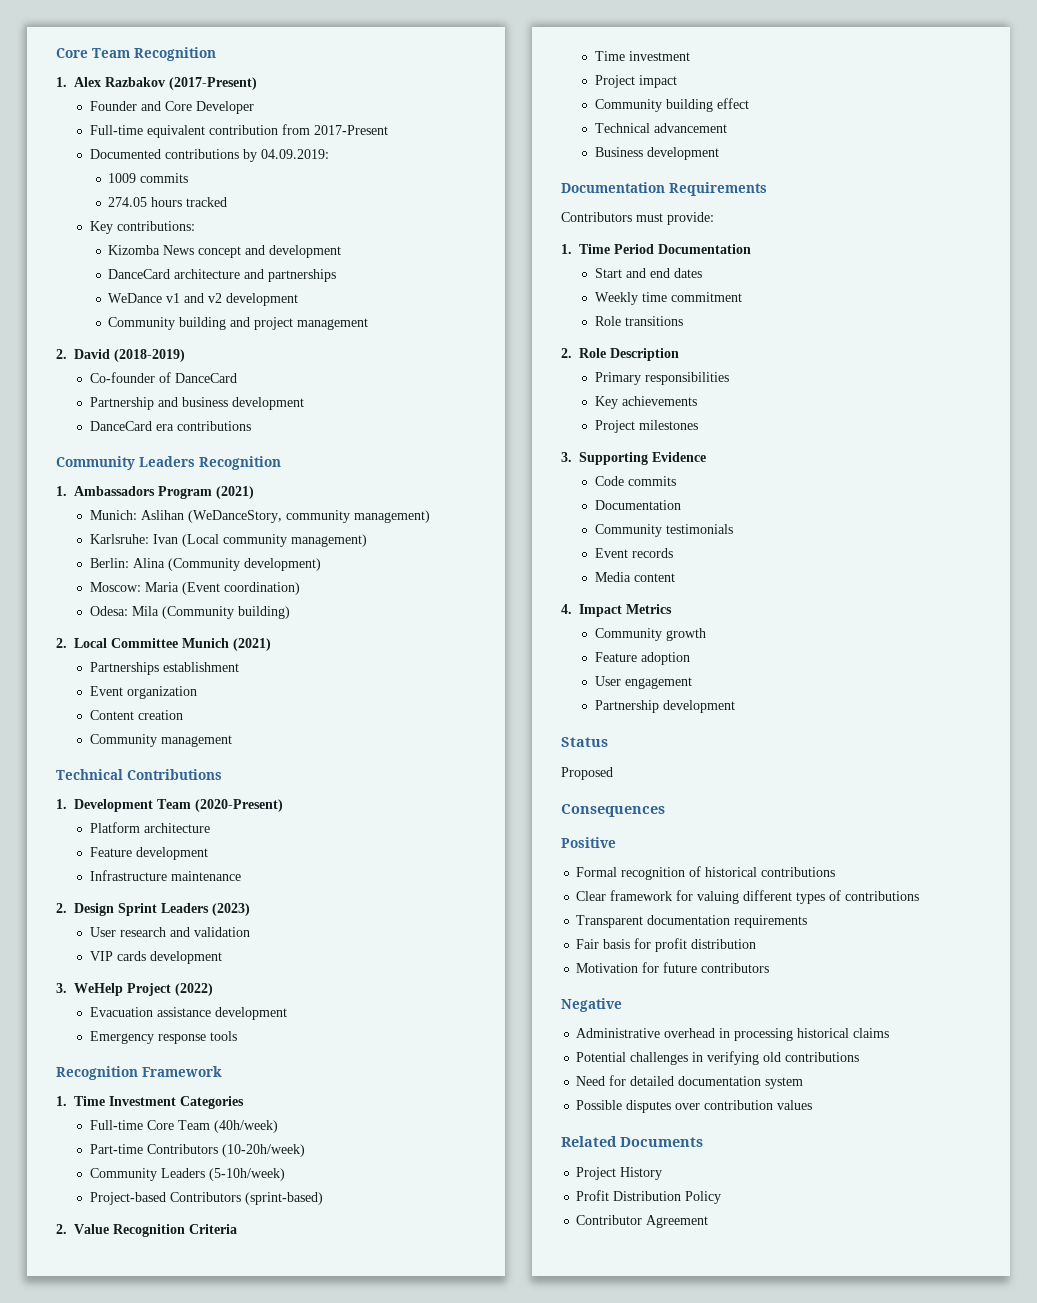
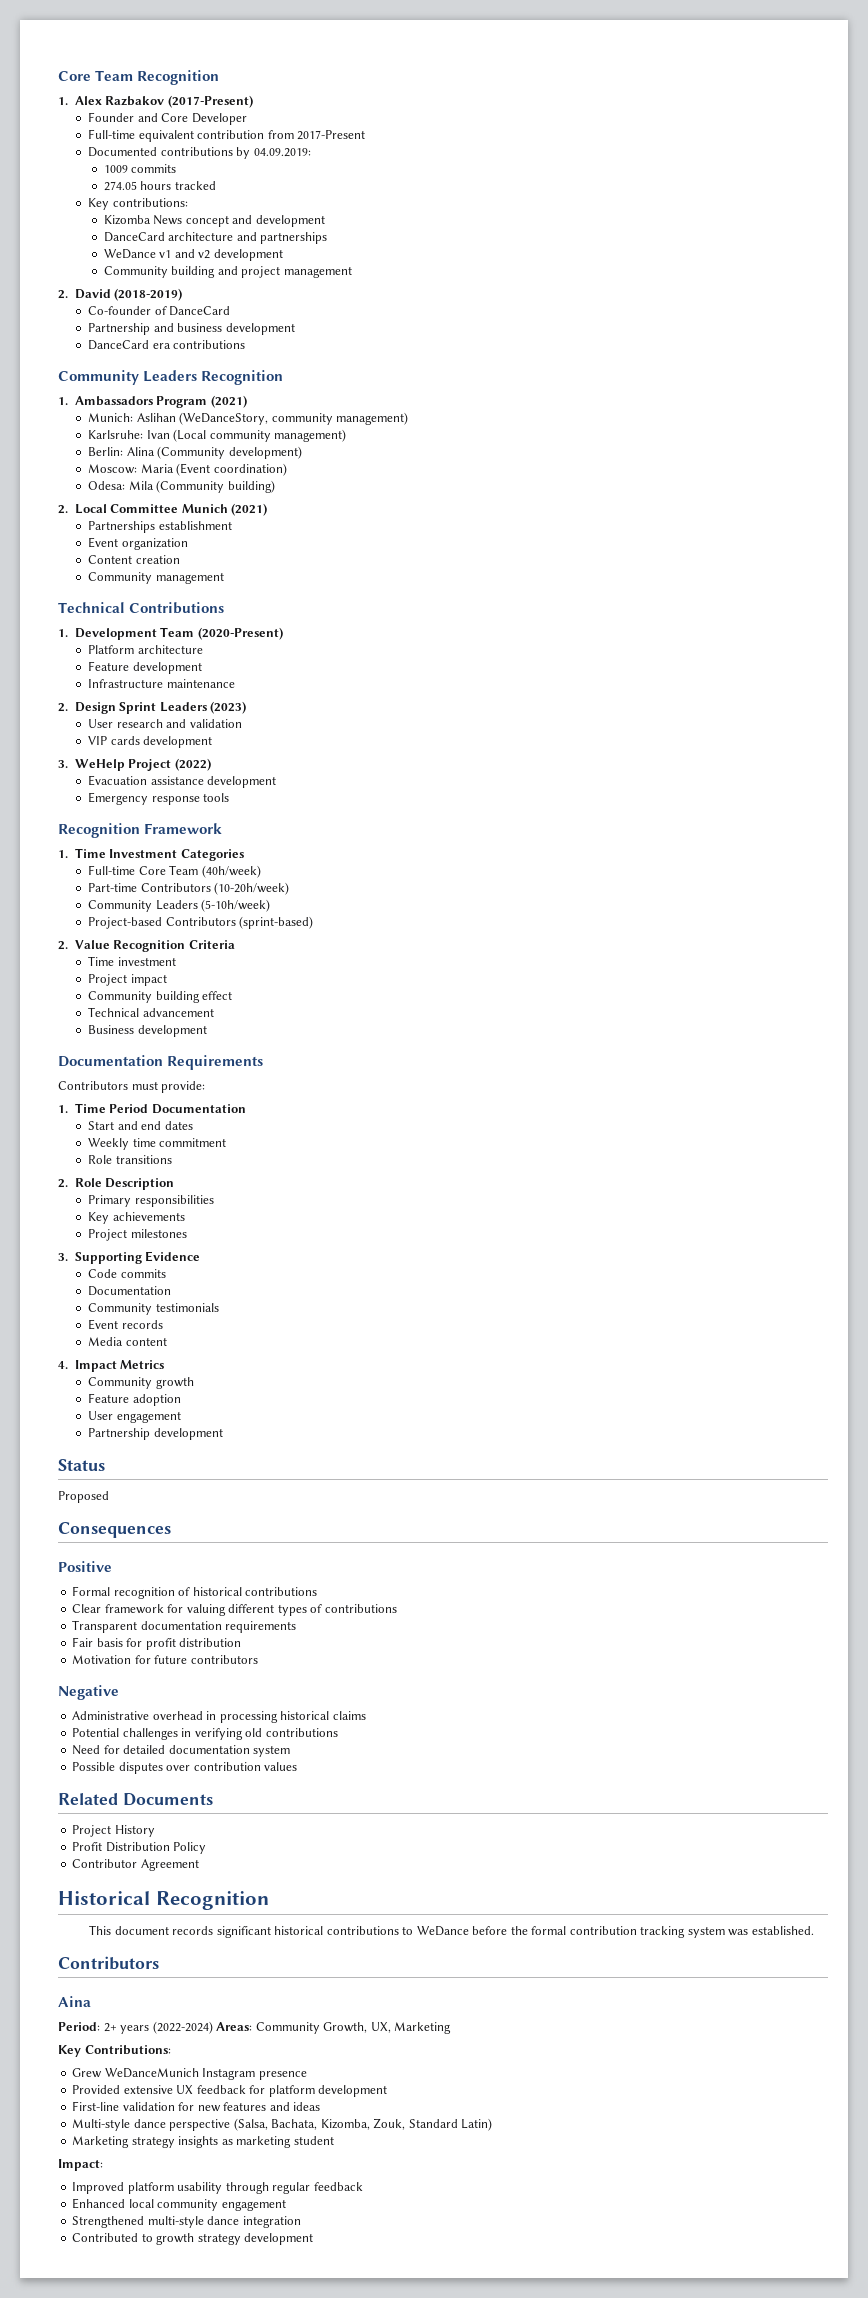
+ Historical Recognition
+ This document records significant historical contributions to WeDance before the formal contribution tracking system was established.
+ Contributors
+ Aina
+ Period: 2+ years (2022-2024) Areas: Community Growth, UX, Marketing
+ Key Contributions:
+ Grew WeDanceMunich Instagram presence
+ Provided extensive UX feedback for platform development
+ First-line validation for new features and ideas
+ Multi-style dance perspective (Salsa, Bachata, Kizomba, Zouk, Standard Latin)
+ Marketing strategy insights as marketing student
+ Impact:
+ Improved platform usability through regular feedback
+ Enhanced local community engagement
+ Strengthened multi-style dance integration
+ Contributed to growth strategy development

